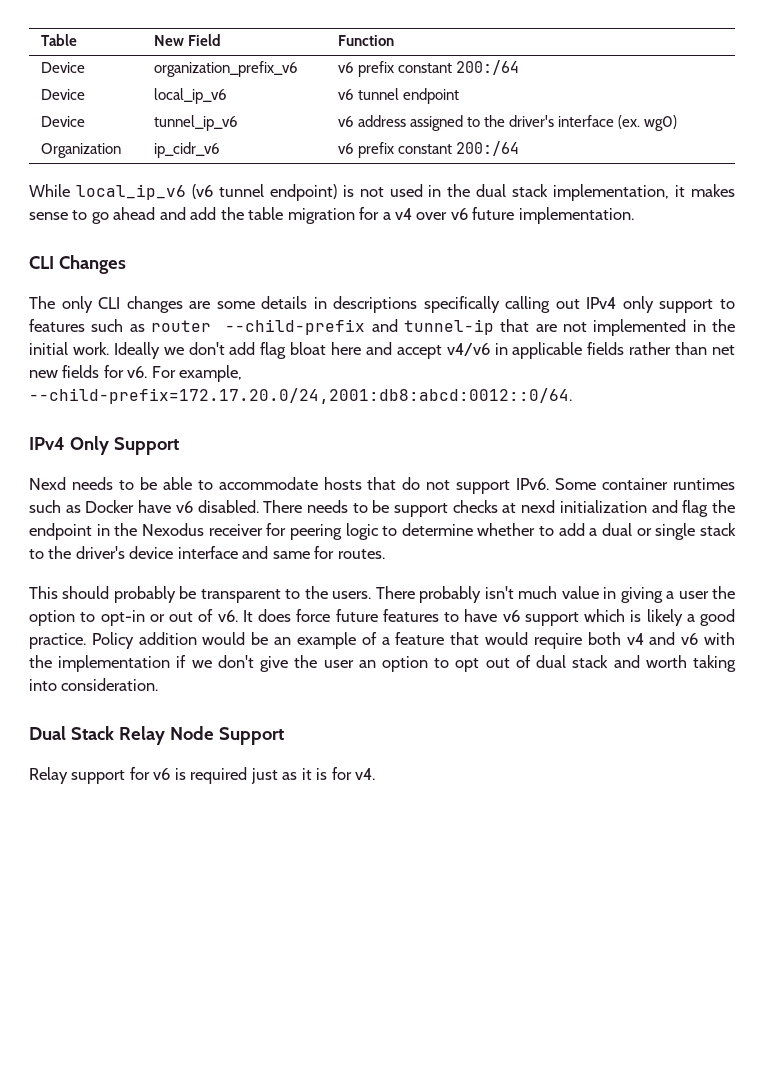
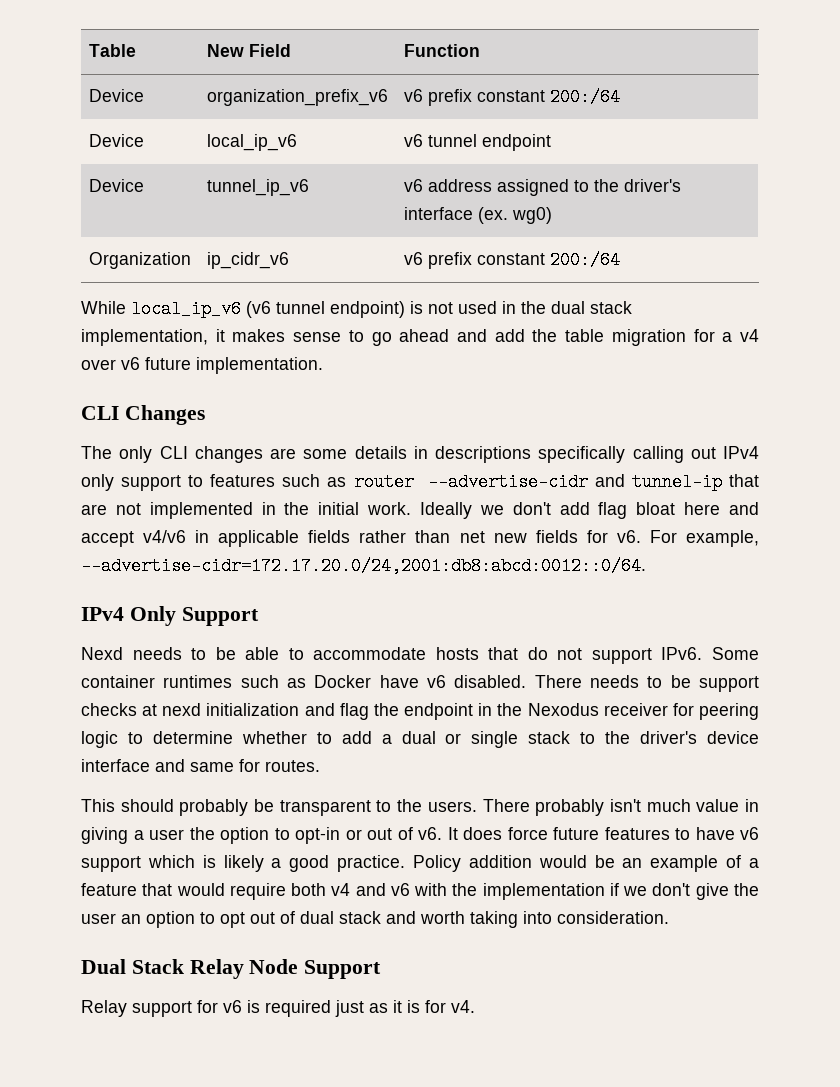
- The only CLI changes are some details in descriptions specifically calling out IPv4 only support to features such as router --child-prefix and tunnel-ip that are not implemented in the initial work.
+ The only CLI changes are some details in descriptions specifically calling out IPv4 only support to features such as router --advertise-cidr and tunnel-ip that are not implemented in the initial work.
- For example, --child-prefix=172.17.20.0/24,2001:db8:abcd:0012::0/64.
+ For example, --advertise-cidr=172.17.20.0/24,2001:db8:abcd:0012::0/64.

